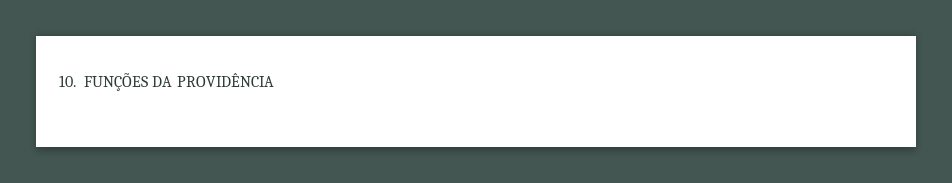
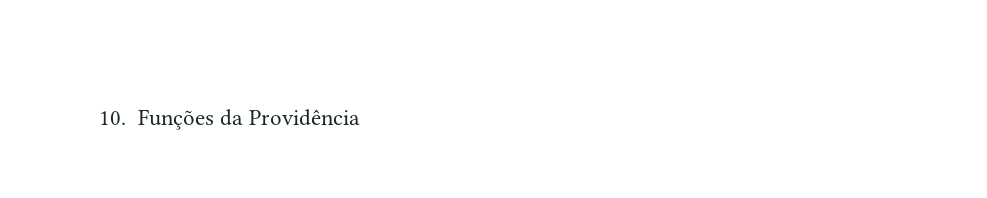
- 10. FUNÇÕES DA PROVIDÊNCIA
+ 10. Funções da Providência

